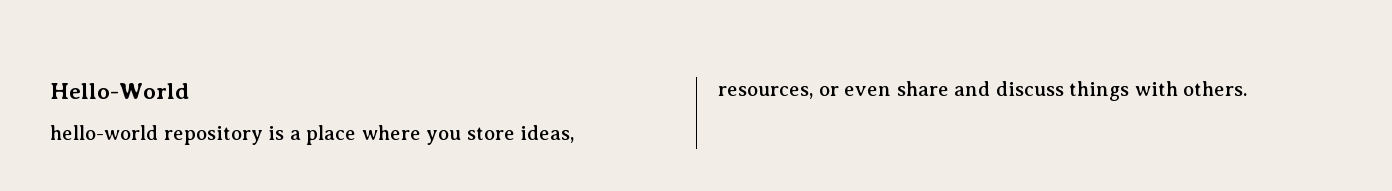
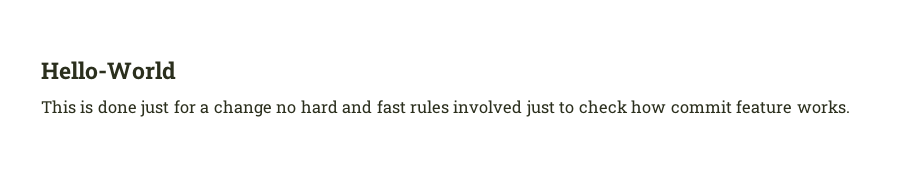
- hello-world repository is a place where you store ideas, resources, or even share and discuss things with others.
+ This is done just for a change no hard and fast rules involved just to check how commit feature works.

